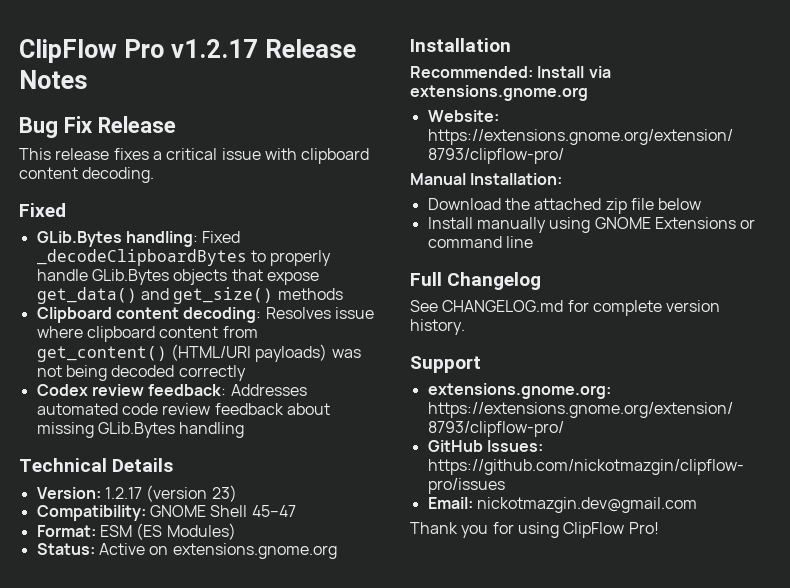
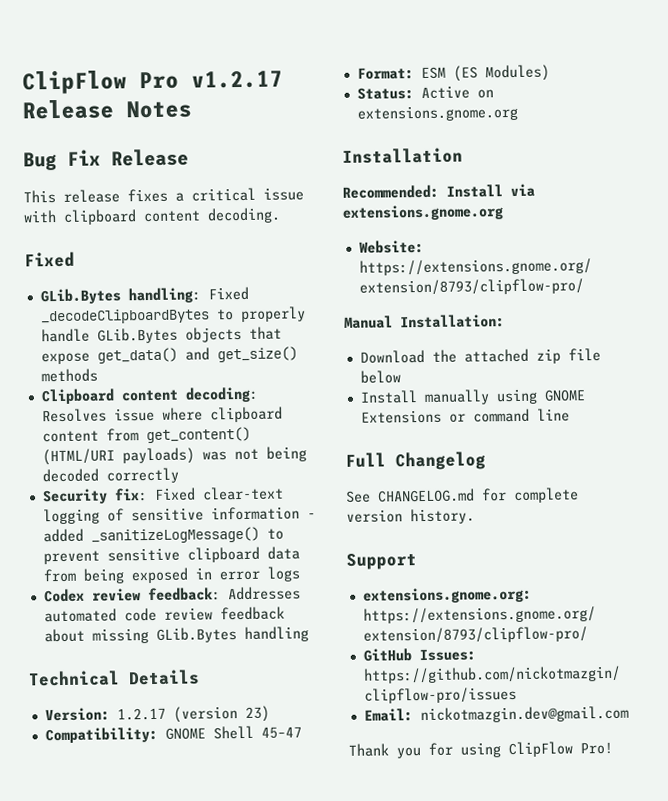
+ Security fix: Fixed clear-text logging of sensitive information - added _sanitizeLogMessage() to prevent sensitive clipboard data from being exposed in error logs

